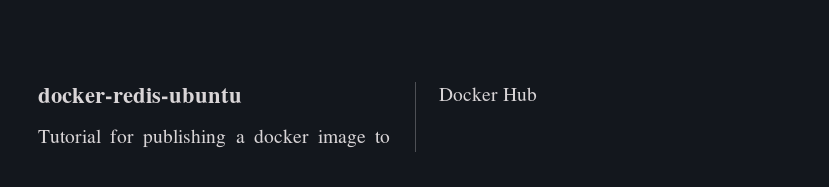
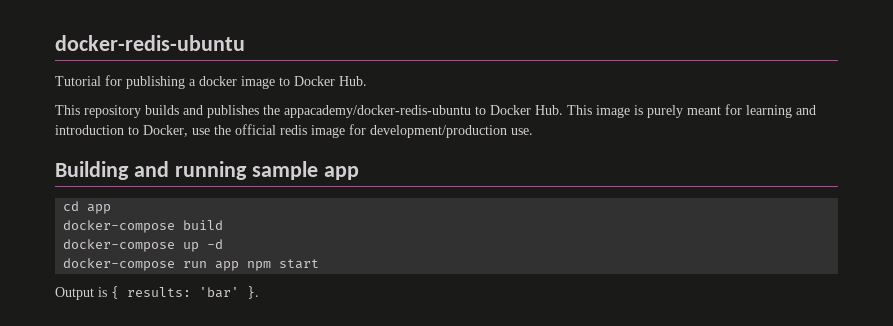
- Tutorial for publishing a docker image to Docker Hub
+ Tutorial for publishing a docker image to Docker Hub.
+ This repository builds and publishes the appacademy/docker-redis-ubuntu to Docker Hub. This image is purely meant for learning and introduction to Docker, use the official redis image for development/production use.
+ Building and running sample app
+ cd app
+ docker-compose build
+ docker-compose up -d
+ docker-compose run app npm start
+ Output is { results: 'bar' }.

